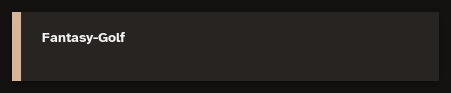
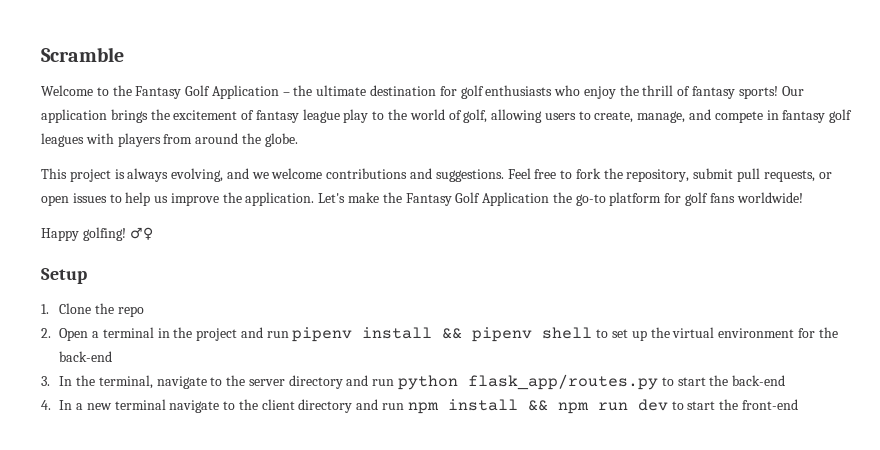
- Fantasy-Golf
+ Scramble
+ Welcome to the Fantasy Golf Application – the ultimate destination for golf enthusiasts who enjoy the thrill of fantasy sports! Our application brings the excitement of fantasy league play to the world of golf, allowing users to create, manage, and compete in fantasy golf leagues with players from around the globe.
+ This project is always evolving, and we welcome contributions and suggestions. Feel free to fork the repository, submit pull requests, or open issues to help us improve the application. Let's make the Fantasy Golf Application the go-to platform for golf fans worldwide!
+ Happy golfing! ♂♀
+ Setup
+ 1. Clone the repo
+ 2. Open a terminal in the project and run pipenv install && pipenv shell to set up the virtual environment for the back-end
+ 3. In the terminal, navigate to the server directory and run python flask_app/routes.py to start the back-end
+ 4. In a new terminal navigate to the client directory and run npm install && npm run dev to start the front-end

